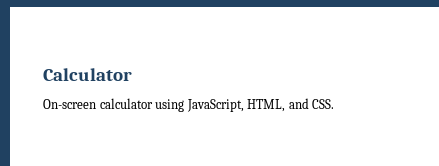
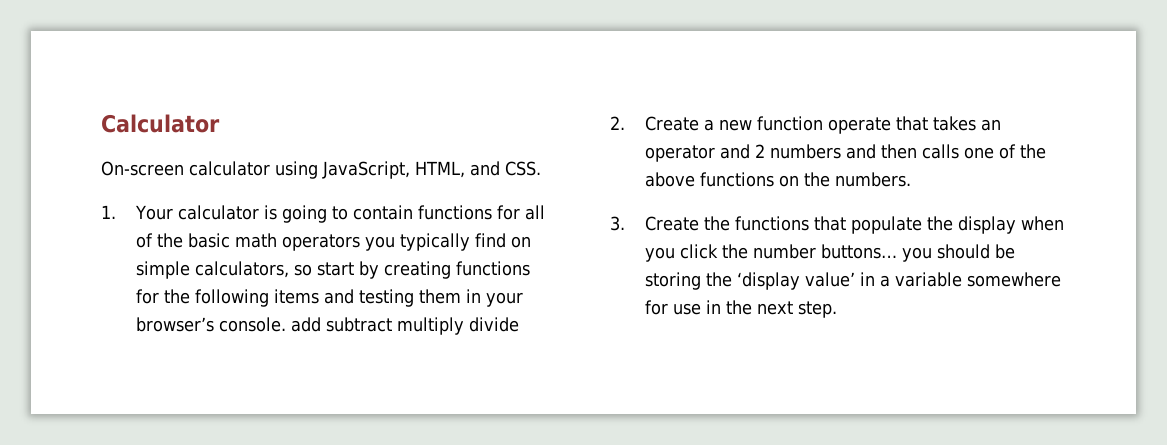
+ 1. Your calculator is going to contain functions for all of the basic math operators you typically find on simple calculators, so start by creating functions for the following items and testing them in your browser’s console. add subtract multiply divide
+ 2. Create a new function operate that takes an operator and 2 numbers and then calls one of the above functions on the numbers.
+ 3. Create the functions that populate the display when you click the number buttons… you should be storing the ‘display value’ in a variable somewhere for use in the next step.

